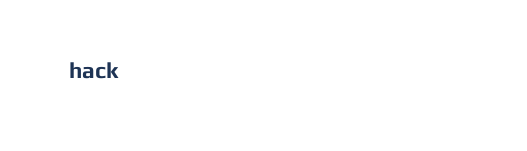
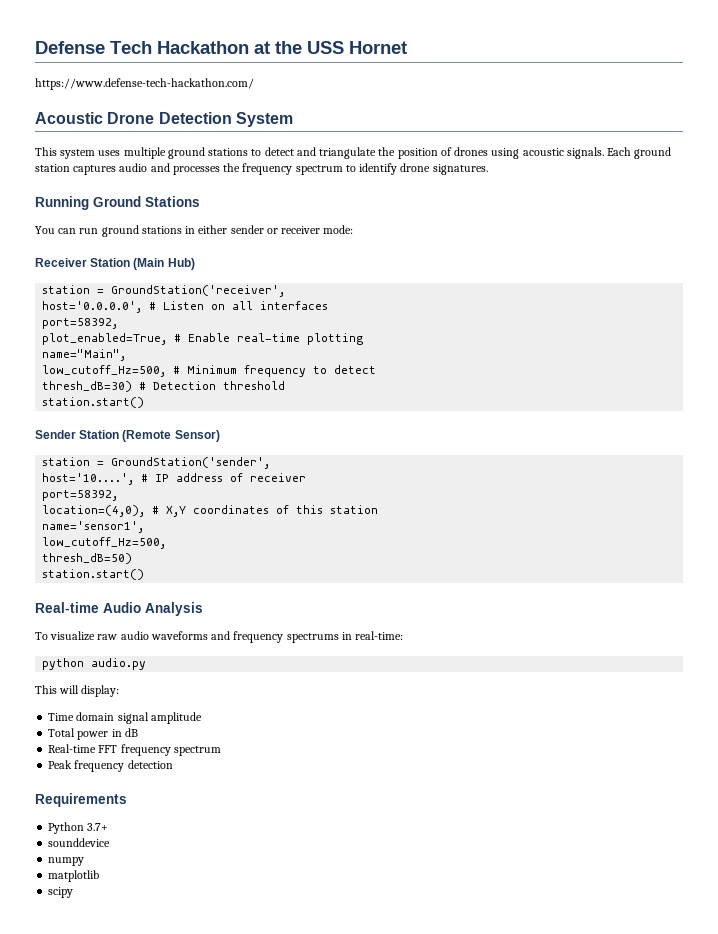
- hack
+ Defense Tech Hackathon at the USS Hornet
+ https://www.defense-tech-hackathon.com/
+ Acoustic Drone Detection System
+ This system uses multiple ground stations to detect and triangulate the position of drones using acoustic signals. Each ground station captures audio and processes the frequency spectrum to identify drone signatures.
+ Running Ground Stations
+ You can run ground stations in either sender or receiver mode:
+ Receiver Station (Main Hub)
+ station = GroundStation('receiver',
+ host='0.0.0.0', # Listen on all interfaces
+ port=58392,
+ plot_enabled=True, # Enable real-time plotting
+ name="Main",
+ low_cutoff_Hz=500, # Minimum frequency to detect
+ thresh_dB=30) # Detection threshold
+ station.start()
+ Sender Station (Remote Sensor)
+ station = GroundStation('sender',
+ host='10....', # IP address of receiver
+ port=58392,
+ location=(4,0), # X,Y coordinates of this station
+ name='sensor1',
+ low_cutoff_Hz=500,
+ thresh_dB=50)
+ station.start()
+ Real-time Audio Analysis
+ To visualize raw audio waveforms and frequency spectrums in real-time:
+ python audio.py
+ This will display:
+ Time domain signal amplitude
+ Total power in dB
+ Real-time FFT frequency spectrum
+ Peak frequency detection
+ Requirements
+ Python 3.7+
+ sounddevice
+ numpy
+ matplotlib
+ scipy

